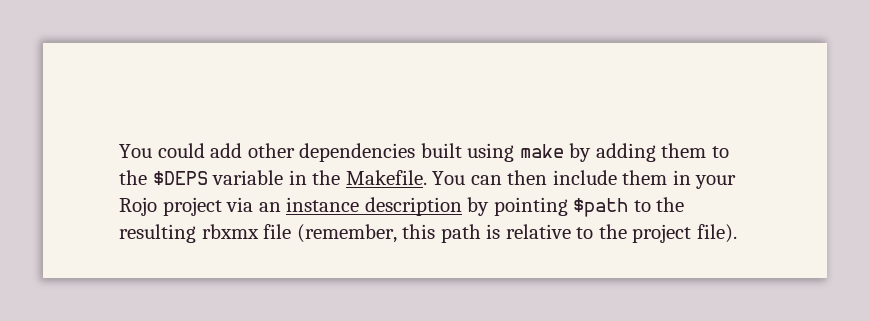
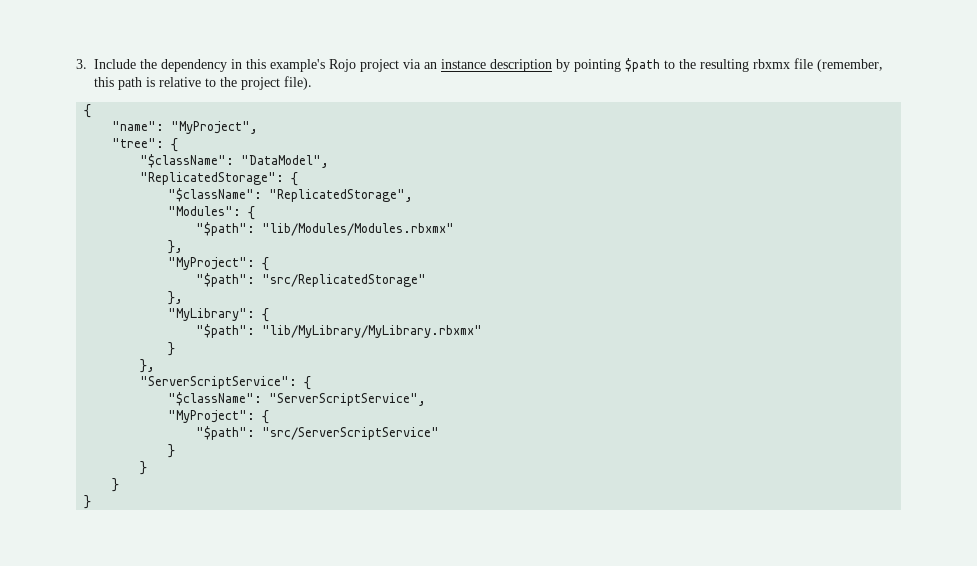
- You could add other dependencies built using make by adding them to the $DEPS variable in the Makefile. You can then include them in your Rojo project via an instance description by pointing $path to the resulting rbxmx file (remember, this path is relative to the project file).
+ 3. Include the dependency in this example's Rojo project via an instance description by pointing $path to the resulting rbxmx file (remember, this path is relative to the project file).
+ {
+ "name": "MyProject",
+ "tree": {
+ "$className": "DataModel",
+ "ReplicatedStorage": {
+ "$className": "ReplicatedStorage",
+ "Modules": {
+ "$path": "lib/Modules/Modules.rbxmx"
+ },
+ "MyProject": {
+ "$path": "src/ReplicatedStorage"
+ },
+ "MyLibrary": {
+ "$path": "lib/MyLibrary/MyLibrary.rbxmx"
+ }
+ },
+ "ServerScriptService": {
+ "$className": "ServerScriptService",
+ "MyProject": {
+ "$path": "src/ServerScriptService"
+ }
+ }
+ }
+ }

